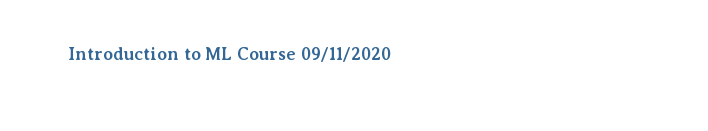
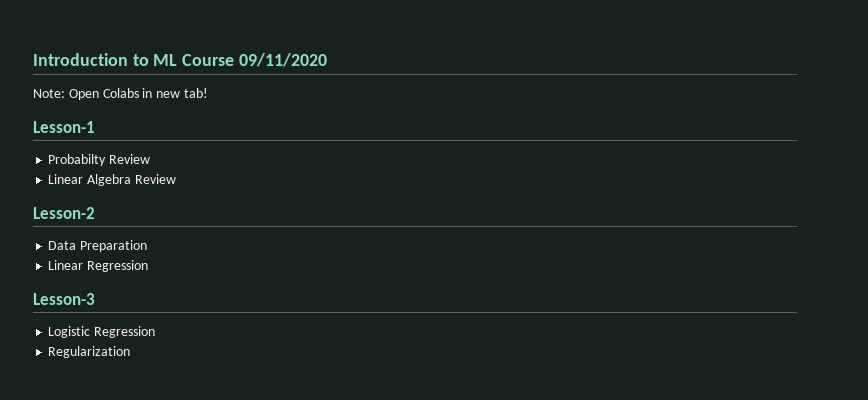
+ Note: Open Colabs in new tab!
+ Lesson-1
+ Probabilty Review
+ Linear Algebra Review
+ Lesson-2
+ Data Preparation
+ Linear Regression
+ Lesson-3
+ Logistic Regression
+ Regularization

